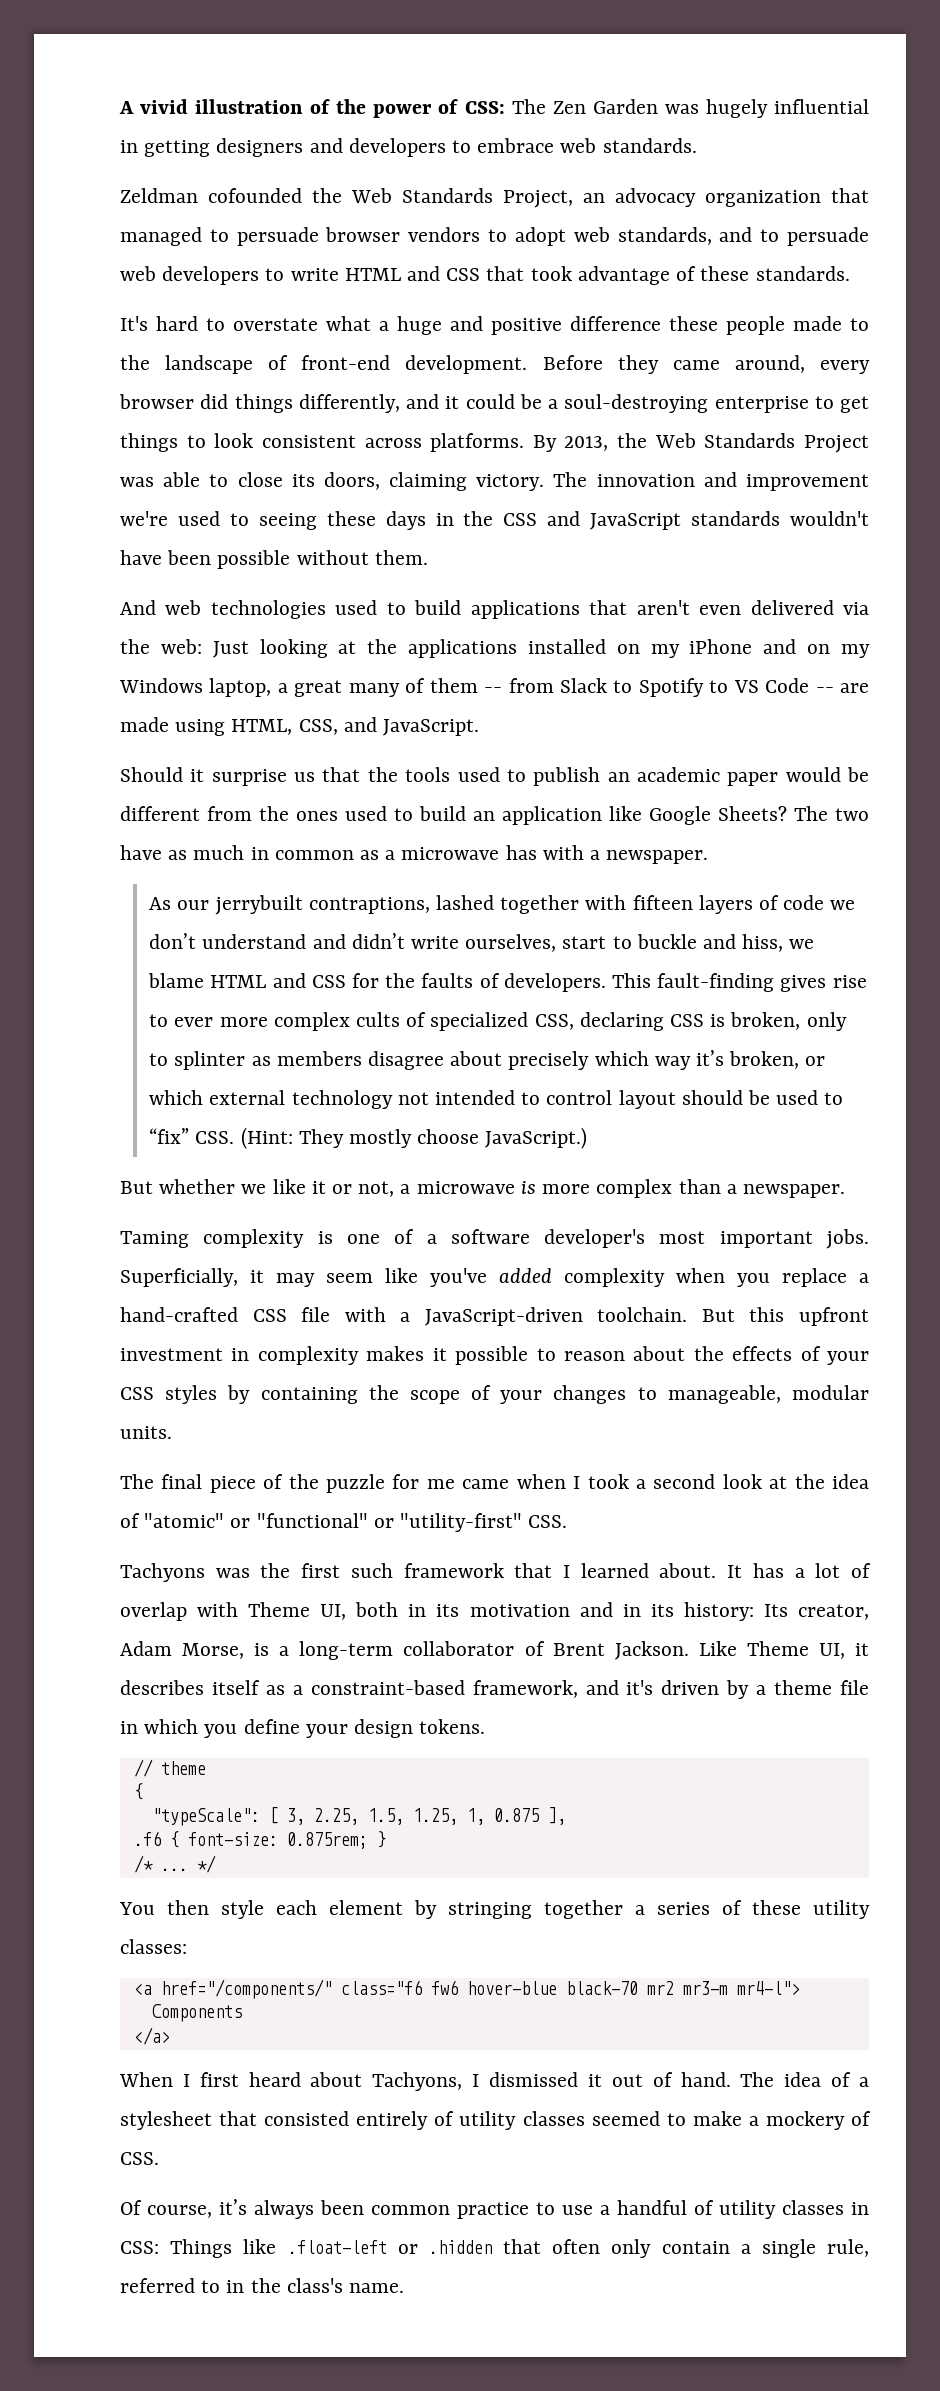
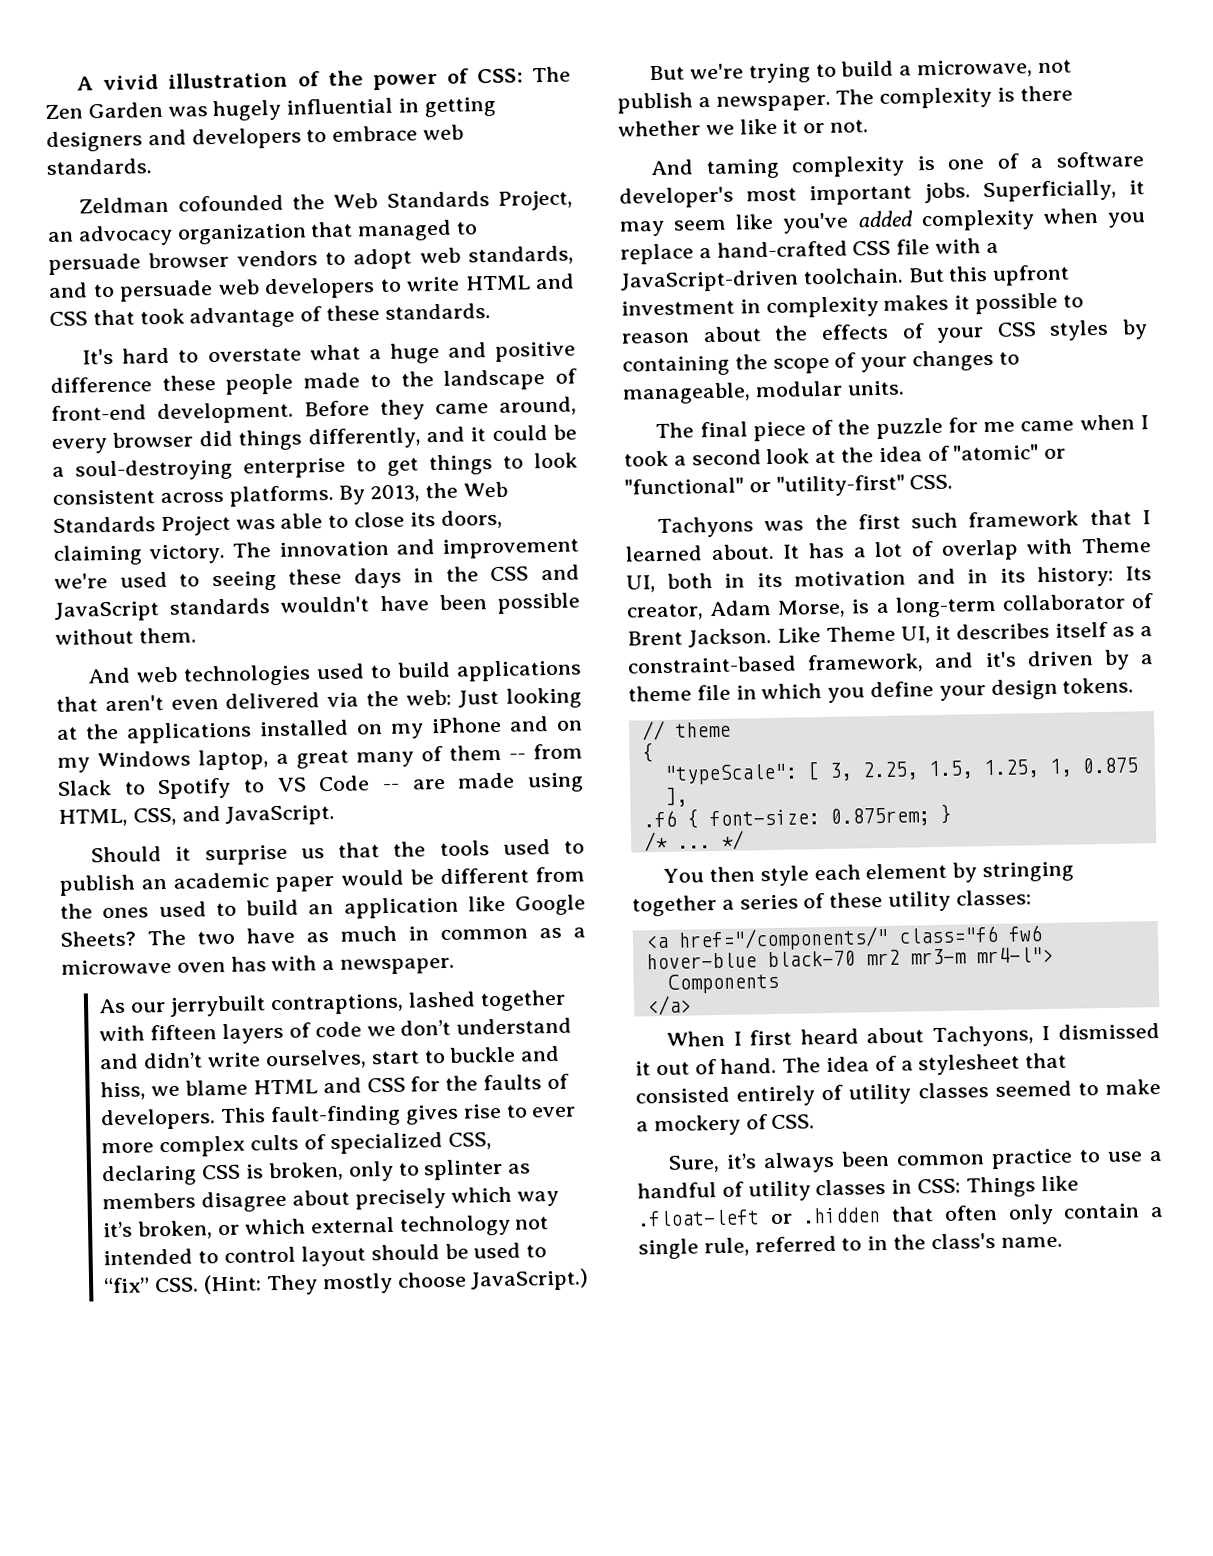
- The two have as much in common as a microwave has with a newspaper.
+ The two have as much in common as a microwave oven has with a newspaper.
- But whether we like it or not, a microwave is more complex than a newspaper.
- Taming complexity is one of a software developer's most important jobs.
+ But we're trying to build a microwave, not publish a newspaper. The complexity is there whether we like it or not.
+ And taming complexity is one of a software developer's most important jobs.
- Of course, it’s always been common practice to use a handful of utility classes in CSS: Things like .float-left or .hidden that often only contain a single rule, referred to in the class's name.
+ Sure, it’s always been common practice to use a handful of utility classes in CSS: Things like .float-left or .hidden that often only contain a single rule, referred to in the class's name.

